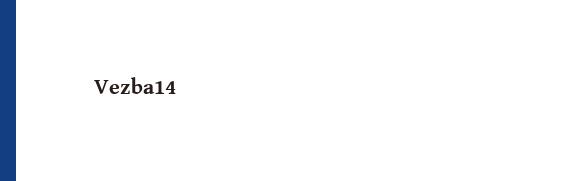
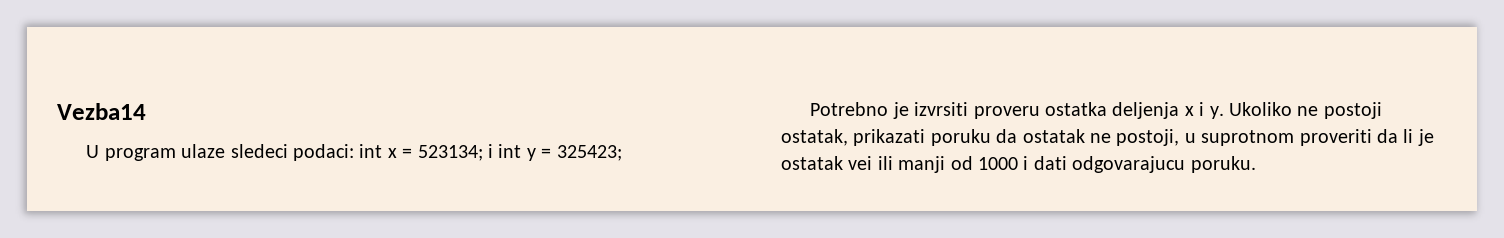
+ U program ulaze sledeci podaci: int x = 523134; i int y = 325423;
+ Potrebno je izvrsiti proveru ostatka deljenja x i y. Ukoliko ne postoji ostatak, prikazati poruku da ostatak ne postoji, u suprotnom proveriti da li je ostatak vei ili manji od 1000 i dati odgovarajucu poruku.

